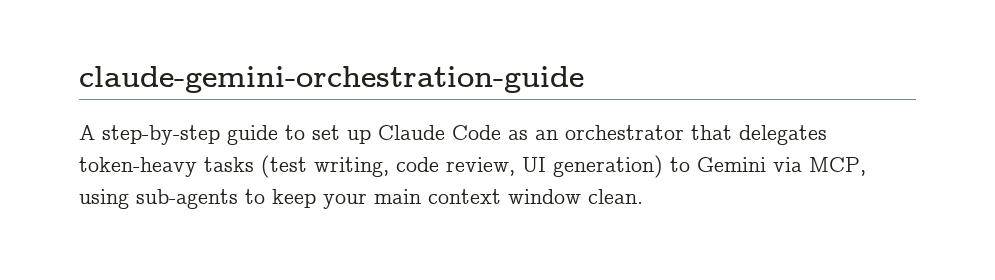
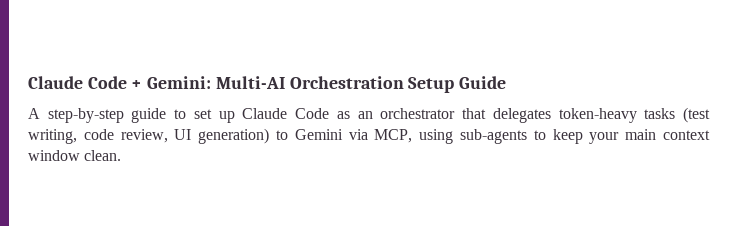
- claude-gemini-orchestration-guide
+ Claude Code + Gemini: Multi-AI Orchestration Setup Guide

